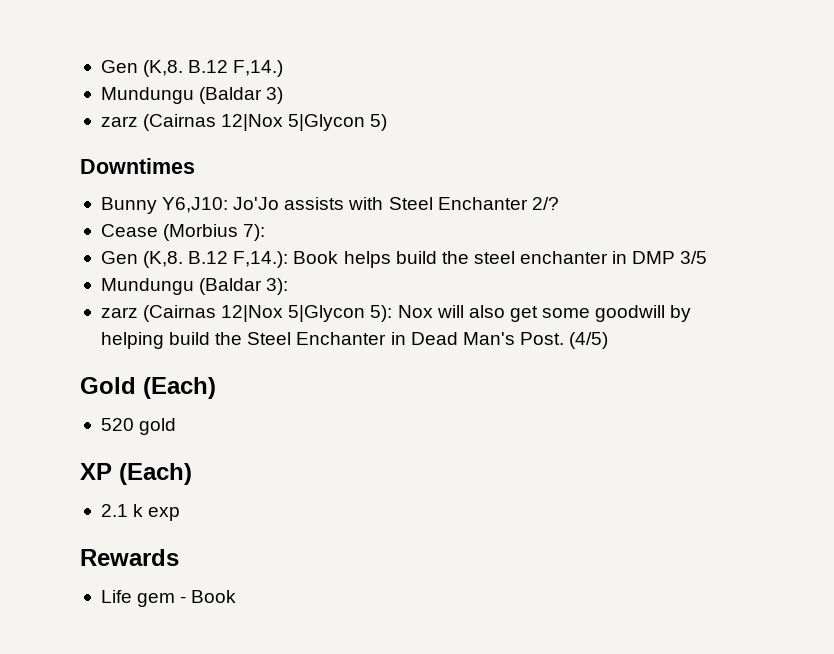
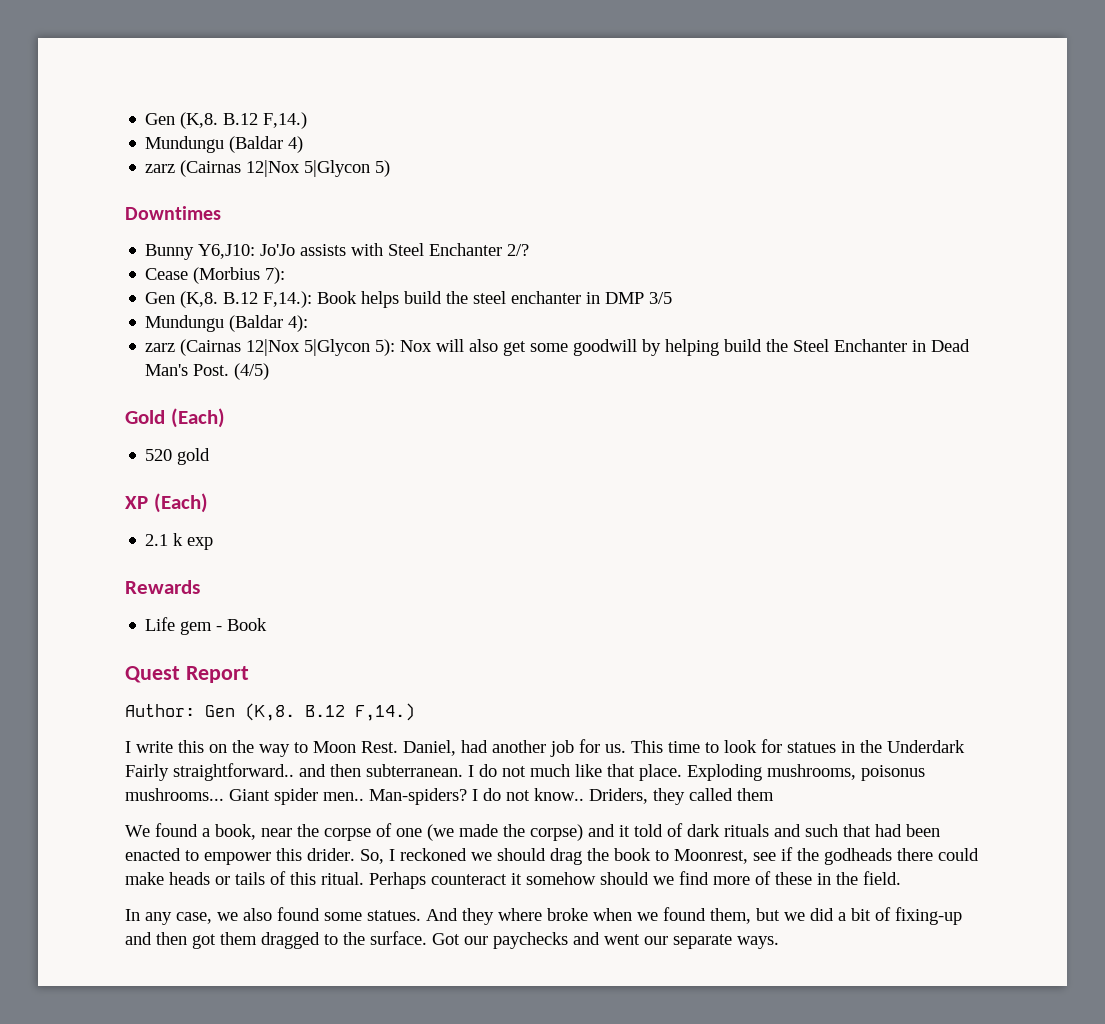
- Mundungu (Baldar 3)
+ Mundungu (Baldar 4)
- Mundungu (Baldar 3):
+ Mundungu (Baldar 4):
+ Quest Report
+ Author: Gen (K,8. B.12 F,14.)
+ I write this on the way to Moon Rest. Daniel, had another job for us. This time to look for statues in the Underdark Fairly straightforward.. and then subterranean. I do not much like that place. Exploding mushrooms, poisonus mushrooms... Giant spider men.. Man-spiders? I do not know.. Driders, they called them
+ We found a book, near the corpse of one (we made the corpse) and it told of dark rituals and such that had been enacted to empower this drider. So, I reckoned we should drag the book to Moonrest, see if the godheads there could make heads or tails of this ritual. Perhaps counteract it somehow should we find more of these in the field.
+ In any case, we also found some statues. And they where broke when we found them, but we did a bit of fixing-up and then got them dragged to the surface. Got our paychecks and went our separate ways.

